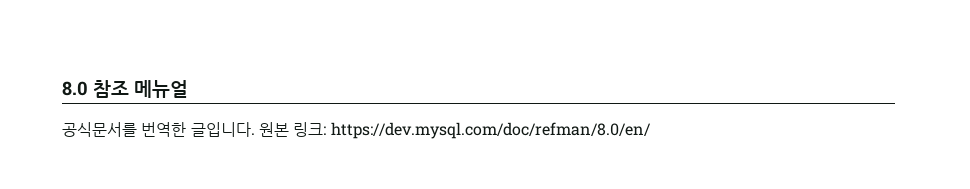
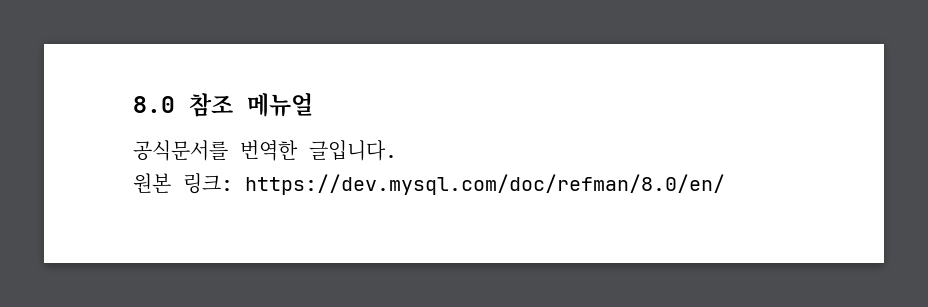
- 공식문서를 번역한 글입니다. 원본 링크: https://dev.mysql.com/doc/refman/8.0/en/
+ 공식문서를 번역한 글입니다.
+ 원본 링크: https://dev.mysql.com/doc/refman/8.0/en/

